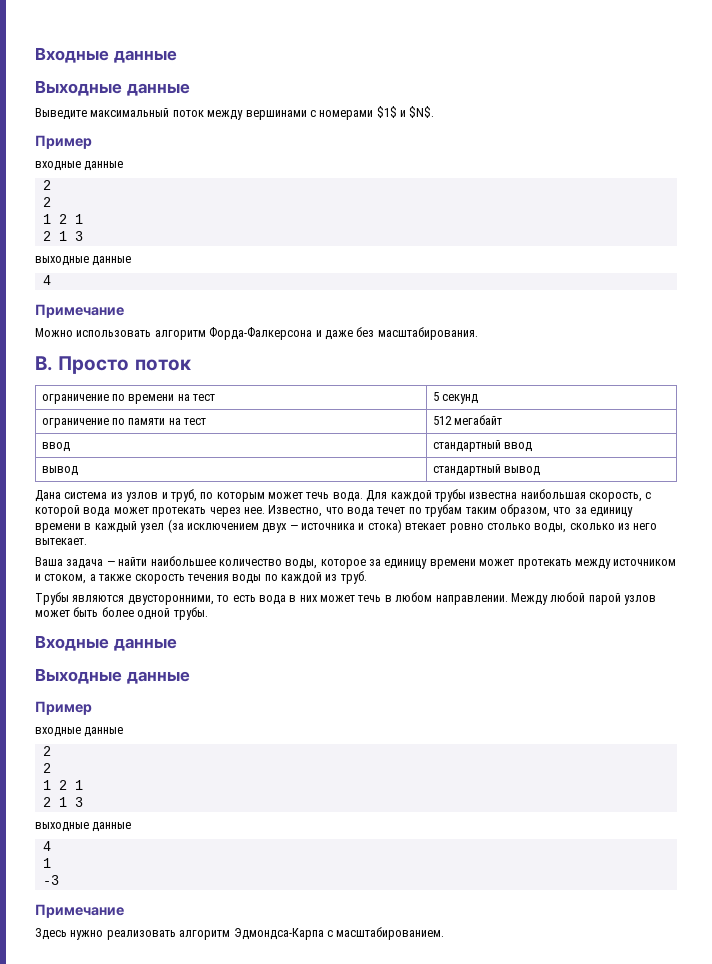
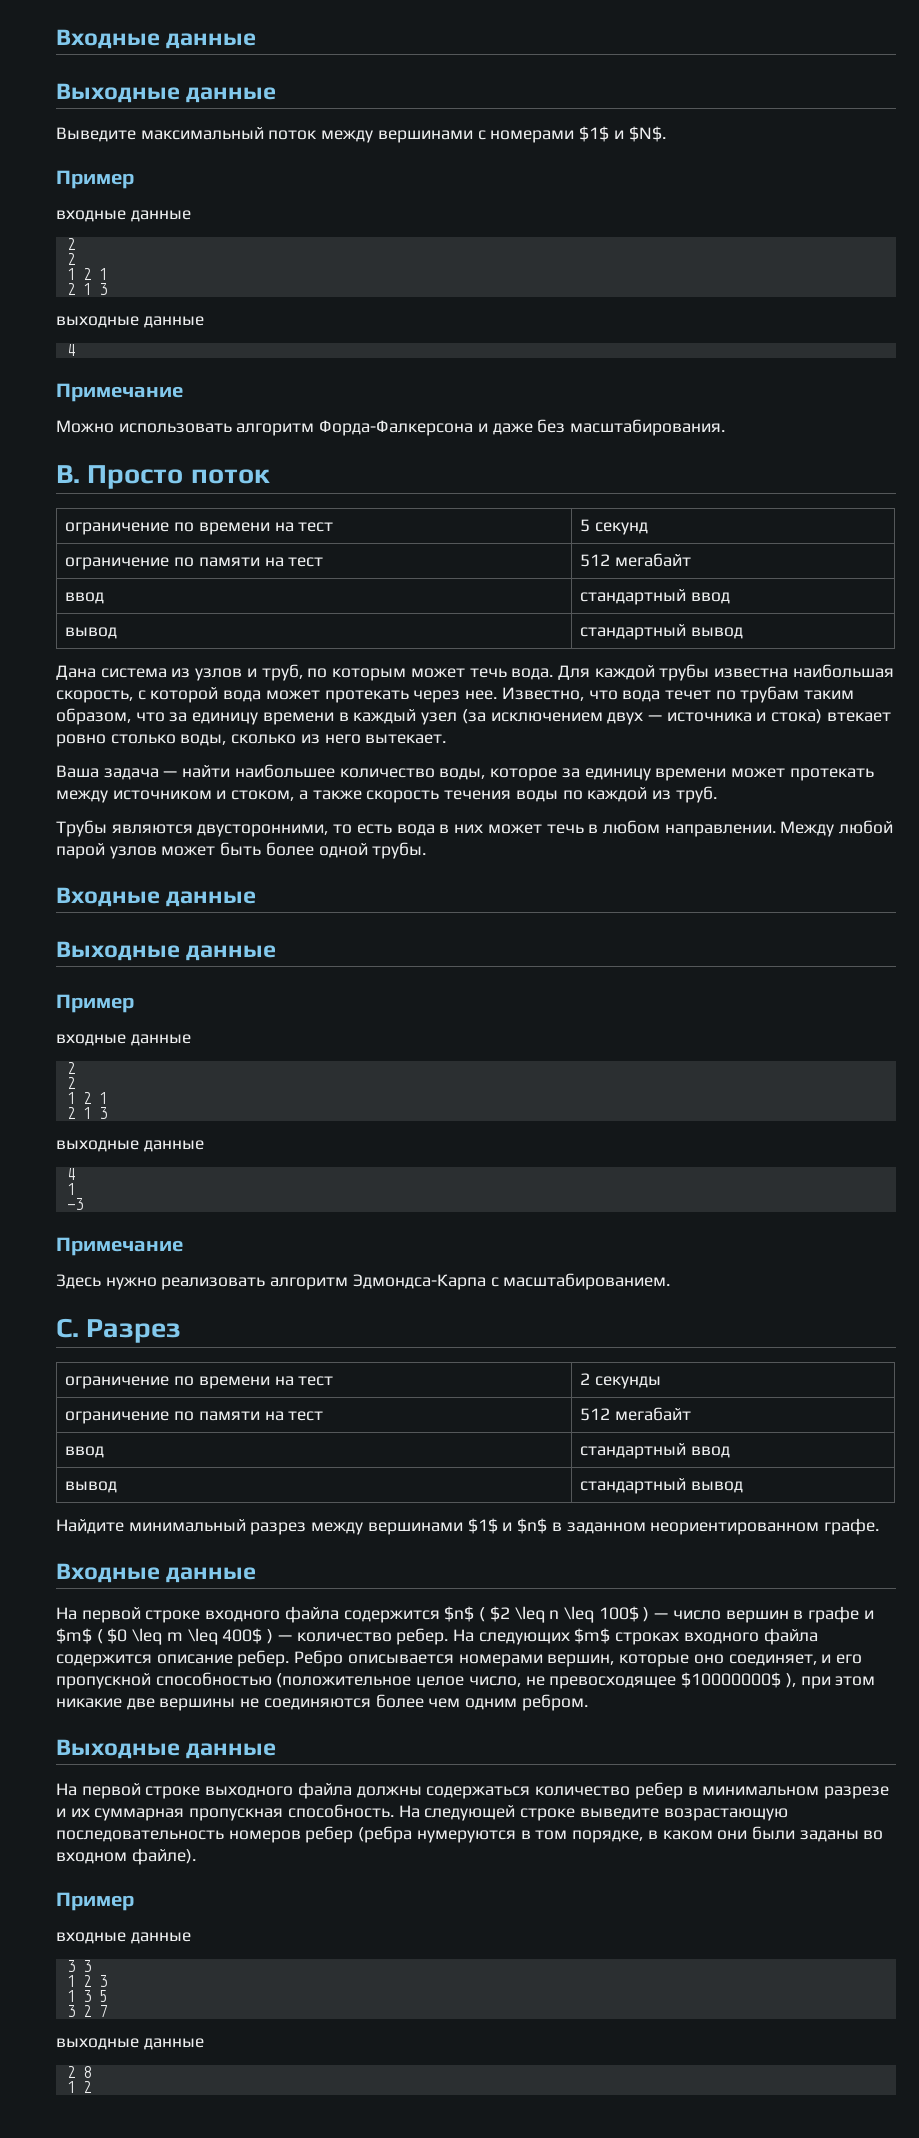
+ C. Разрез
+ ограничение по времени на тест | 2 секунды
+ ограничение по памяти на тест | 512 мегабайт
+ ввод | стандартный ввод
+ вывод | стандартный вывод
+ Найдите минимальный разрез между вершинами $1$ и $n$ в заданном неориентированном графе.
+ Входные данные
+ На первой строке входного файла содержится $n$ ( $2 \leq n \leq 100$ ) — число вершин в графе и $m$ ( $0 \leq m \leq 400$ ) — количество ребер. На следующих $m$ строках входного файла содержится описание ребер. Ребро описывается номерами вершин, которые оно соединяет, и его пропускной способностью (положительное целое число, не превосходящее $10000000$ ), при этом никакие две вершины не соединяются более чем одним ребром.
+ Выходные данные
+ На первой строке выходного файла должны содержаться количество ребер в минимальном разрезе и их суммарная пропускная способность. На следующей строке выведите возрастающую последовательность номеров ребер (ребра нумеруются в том порядке, в каком они были заданы во входном файле).
+ Пример
+ входные данные
+ 3 3
+ 1 2 3
+ 1 3 5
+ 3 2 7
+ выходные данные
+ 2 8
+ 1 2

